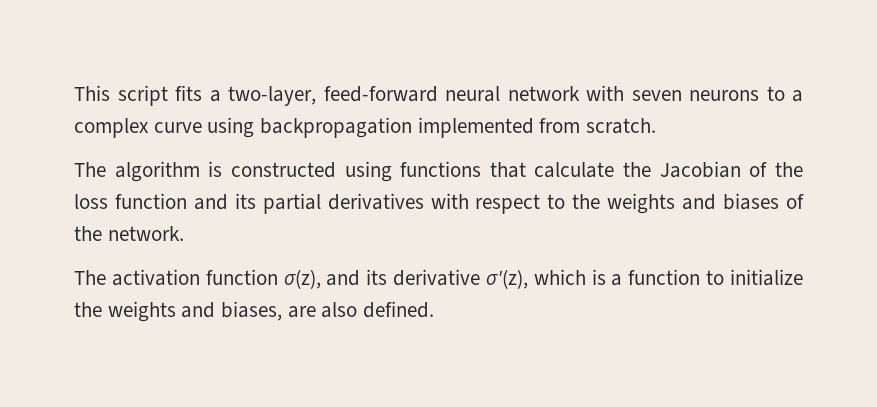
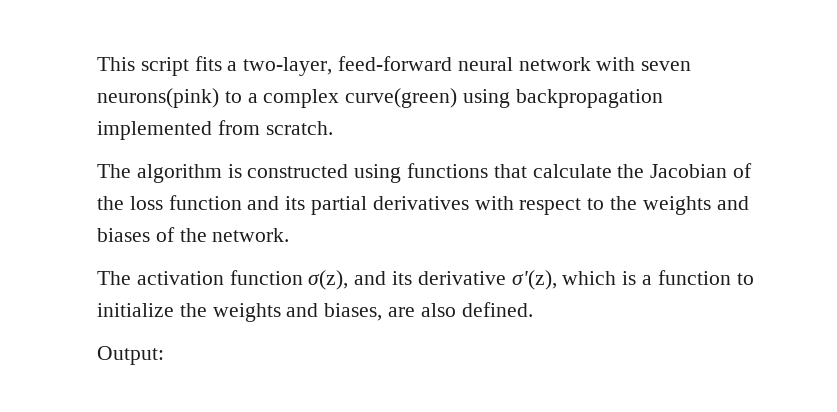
- This script fits a two-layer, feed-forward neural network with seven neurons to a complex curve using backpropagation implemented from scratch.
+ This script fits a two-layer, feed-forward neural network with seven neurons(pink) to a complex curve(green) using backpropagation implemented from scratch.
+ Output:

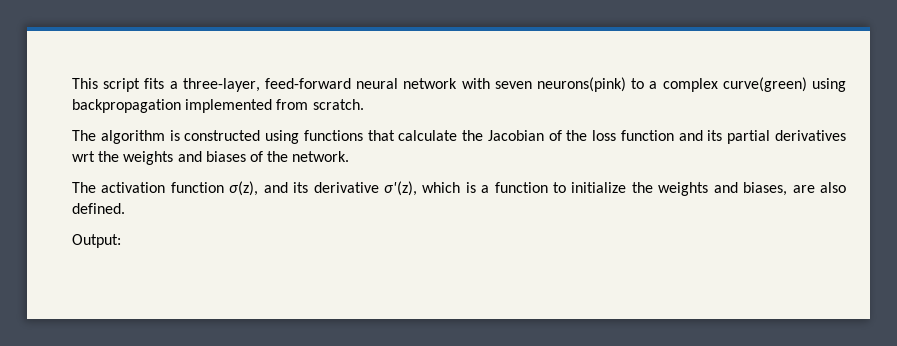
- This script fits a two-layer, feed-forward neural network with seven neurons(pink) to a complex curve(green) using backpropagation implemented from scratch.
+ This script fits a three-layer, feed-forward neural network with seven neurons(pink) to a complex curve(green) using backpropagation implemented from scratch.
- The algorithm is constructed using functions that calculate the Jacobian of the loss function and its partial derivatives with respect to the weights and biases of the network.
+ The algorithm is constructed using functions that calculate the Jacobian of the loss function and its partial derivatives wrt the weights and biases of the network.

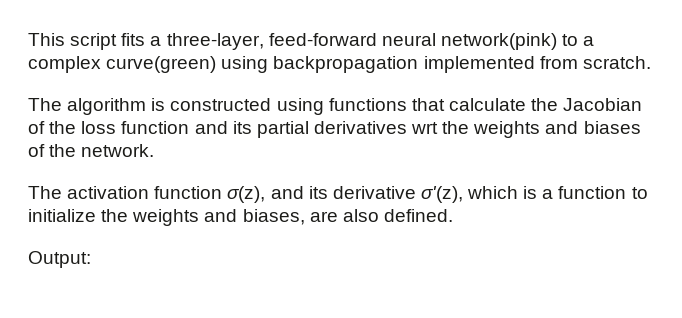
- This script fits a three-layer, feed-forward neural network with seven neurons(pink) to a complex curve(green) using backpropagation implemented from scratch.
+ This script fits a three-layer, feed-forward neural network(pink) to a complex curve(green) using backpropagation implemented from scratch.

